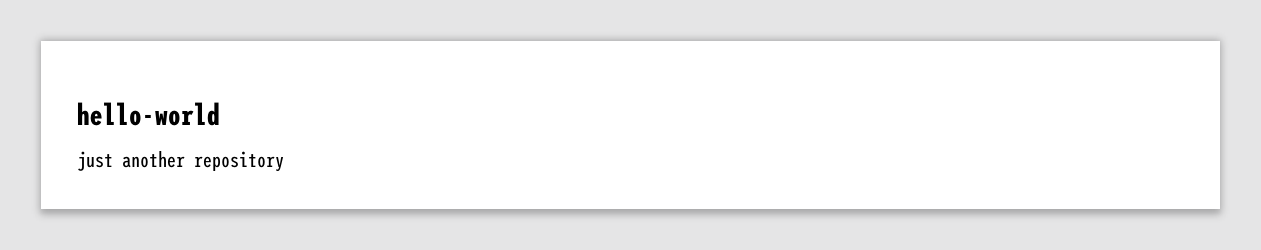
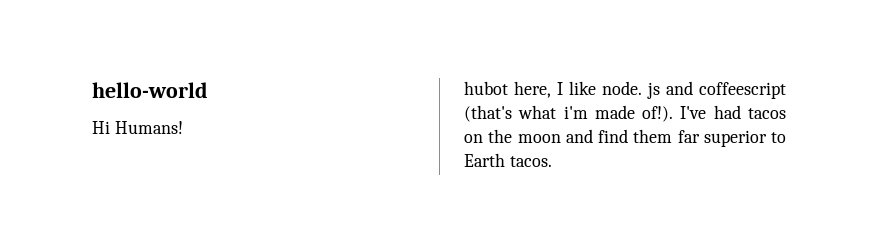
- just another repository
+ Hi Humans!
+ hubot here, I like node. js and coffeescript (that's what i'm made of!). I've had tacos on the moon and find them far superior to Earth tacos.

